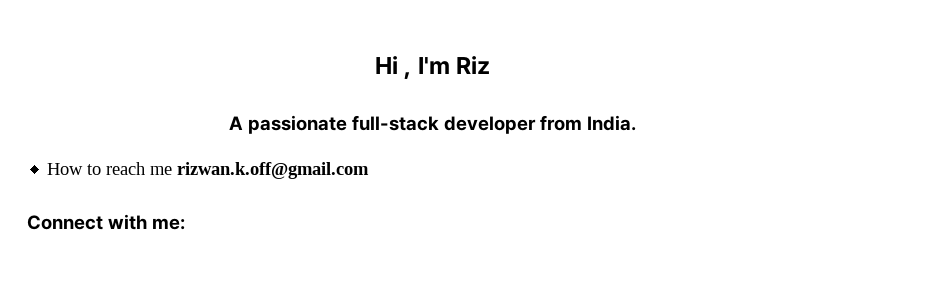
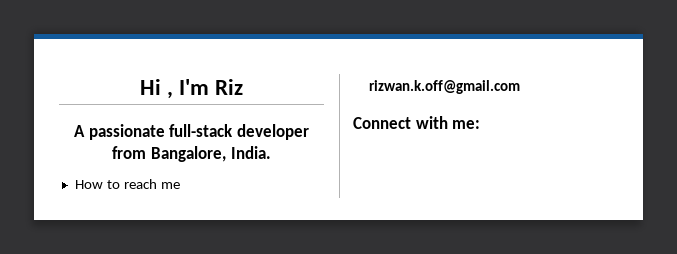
- A passionate full-stack developer from India.
+ A passionate full-stack developer from Bangalore, India.

